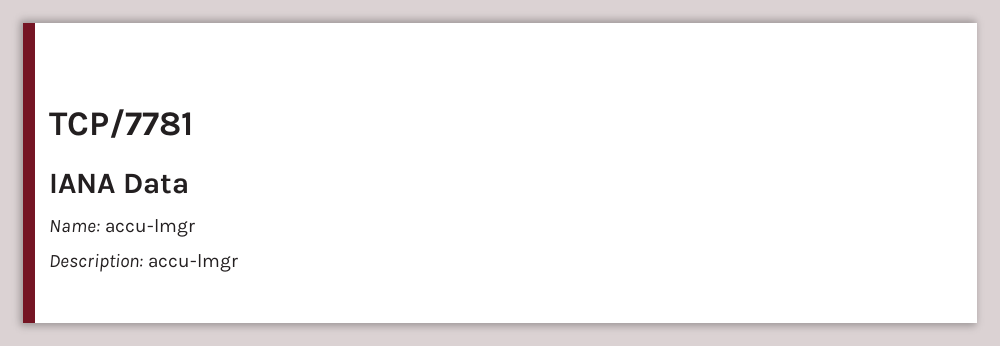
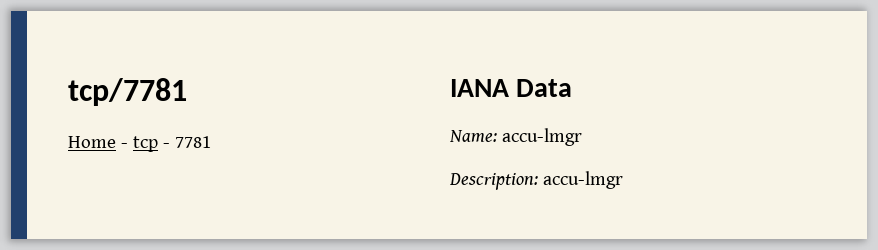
- TCP/7781
+ tcp/7781
+ Home - tcp - 7781

